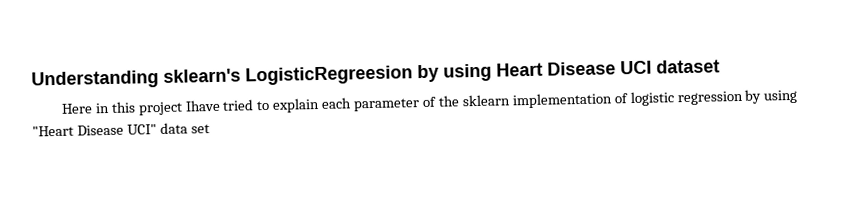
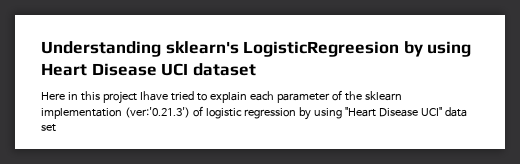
- Here in this project Ihave tried to explain each parameter of the sklearn implementation of logistic regression by using "Heart Disease UCI" data set
+ Here in this project Ihave tried to explain each parameter of the sklearn implementation (ver:'0.21.3') of logistic regression by using "Heart Disease UCI" data set

